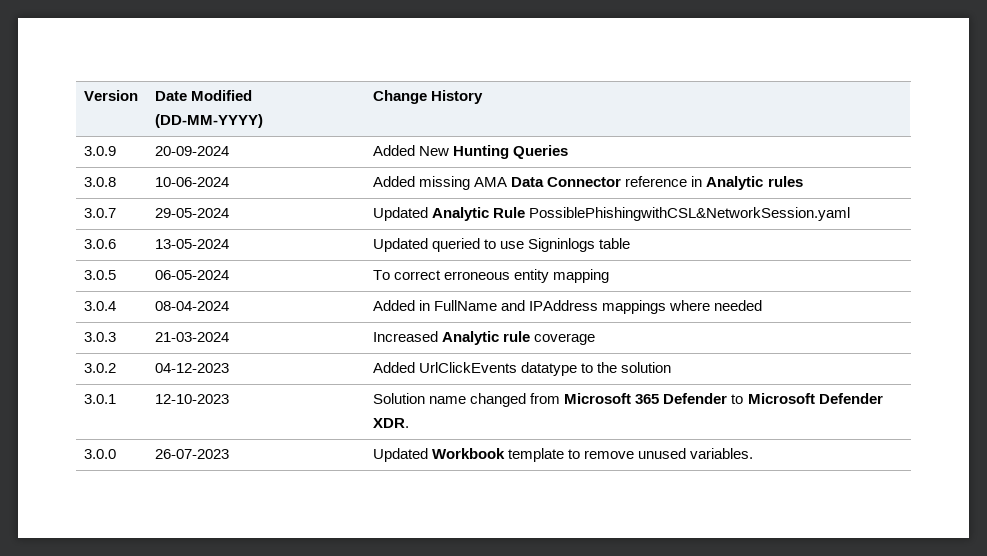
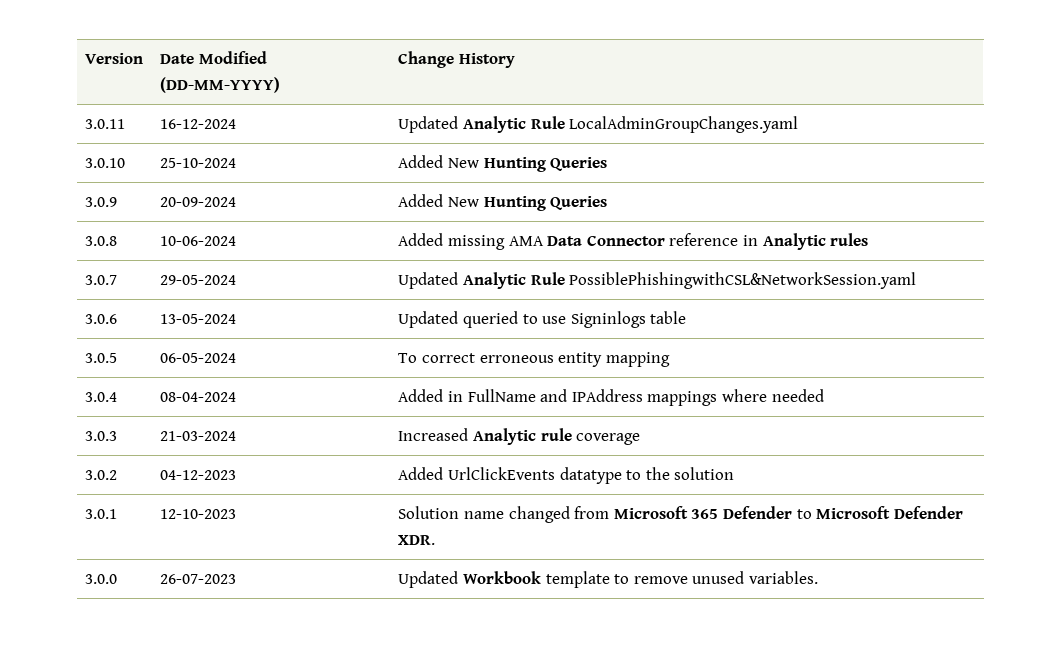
+ 3.0.11 | 16-12-2024 | Updated Analytic Rule LocalAdminGroupChanges.yaml
+ 3.0.10 | 25-10-2024 | Added New Hunting Queries

